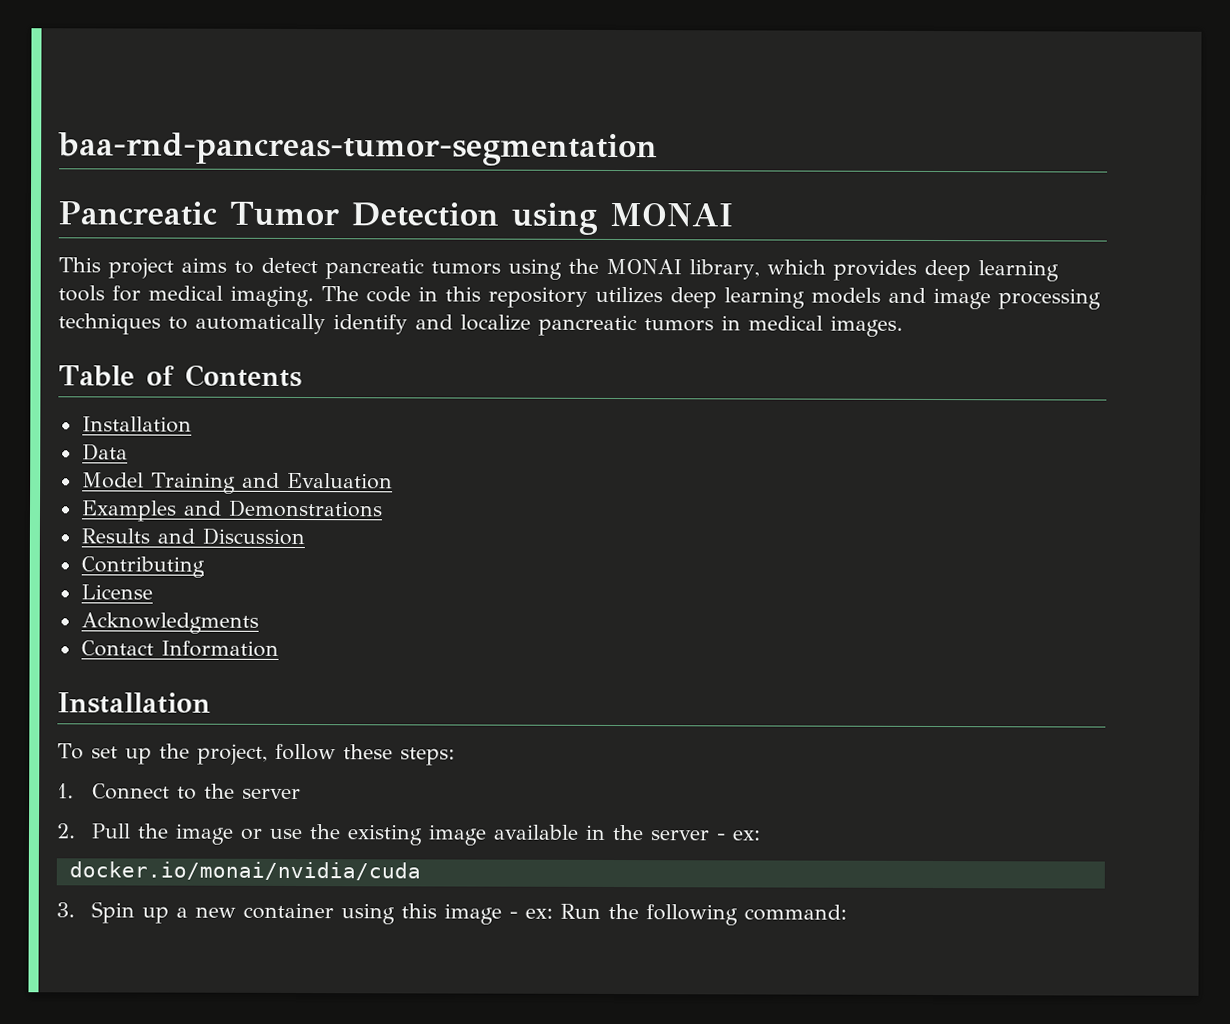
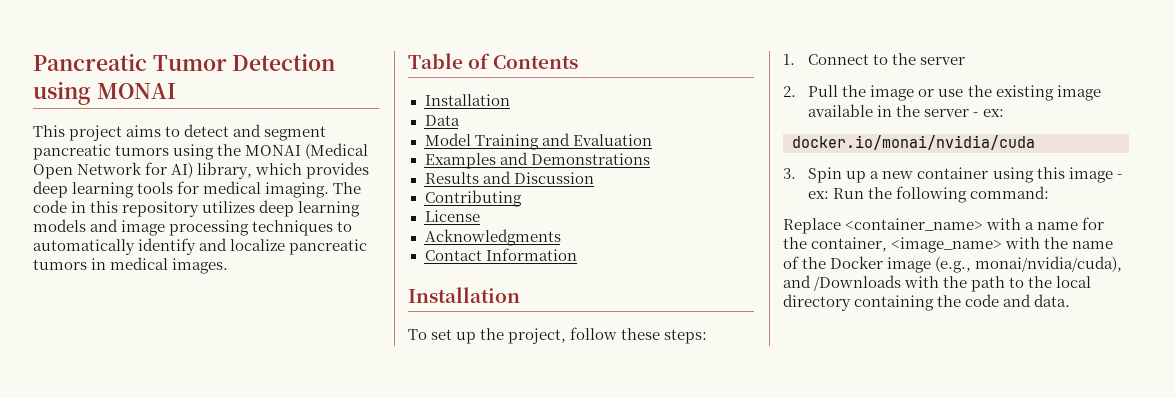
- baa-rnd-pancreas-tumor-segmentation
- This project aims to detect pancreatic tumors using the MONAI library, which provides deep learning tools for medical imaging.
+ This project aims to detect and segment pancreatic tumors using the MONAI (Medical Open Network for AI) library, which provides deep learning tools for medical imaging.
+ Replace <container_name> with a name for the container, <image_name> with the name of the Docker image (e.g., monai/nvidia/cuda), and /Downloads with the path to the local directory containing the code and data.

